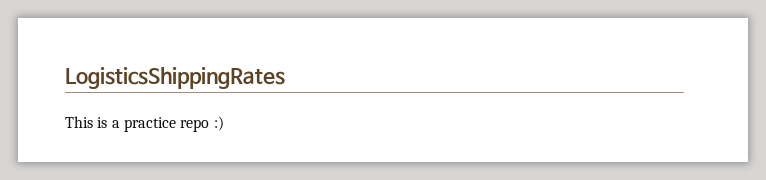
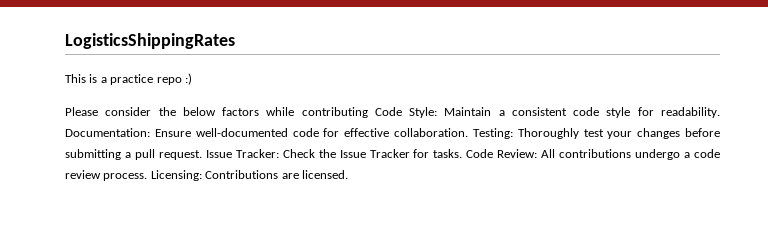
+ Please consider the below factors while contributing Code Style: Maintain a consistent code style for readability. Documentation: Ensure well-documented code for effective collaboration. Testing: Thoroughly test your changes before submitting a pull request. Issue Tracker: Check the Issue Tracker for tasks. Code Review: All contributions undergo a code review process. Licensing: Contributions are licensed.

